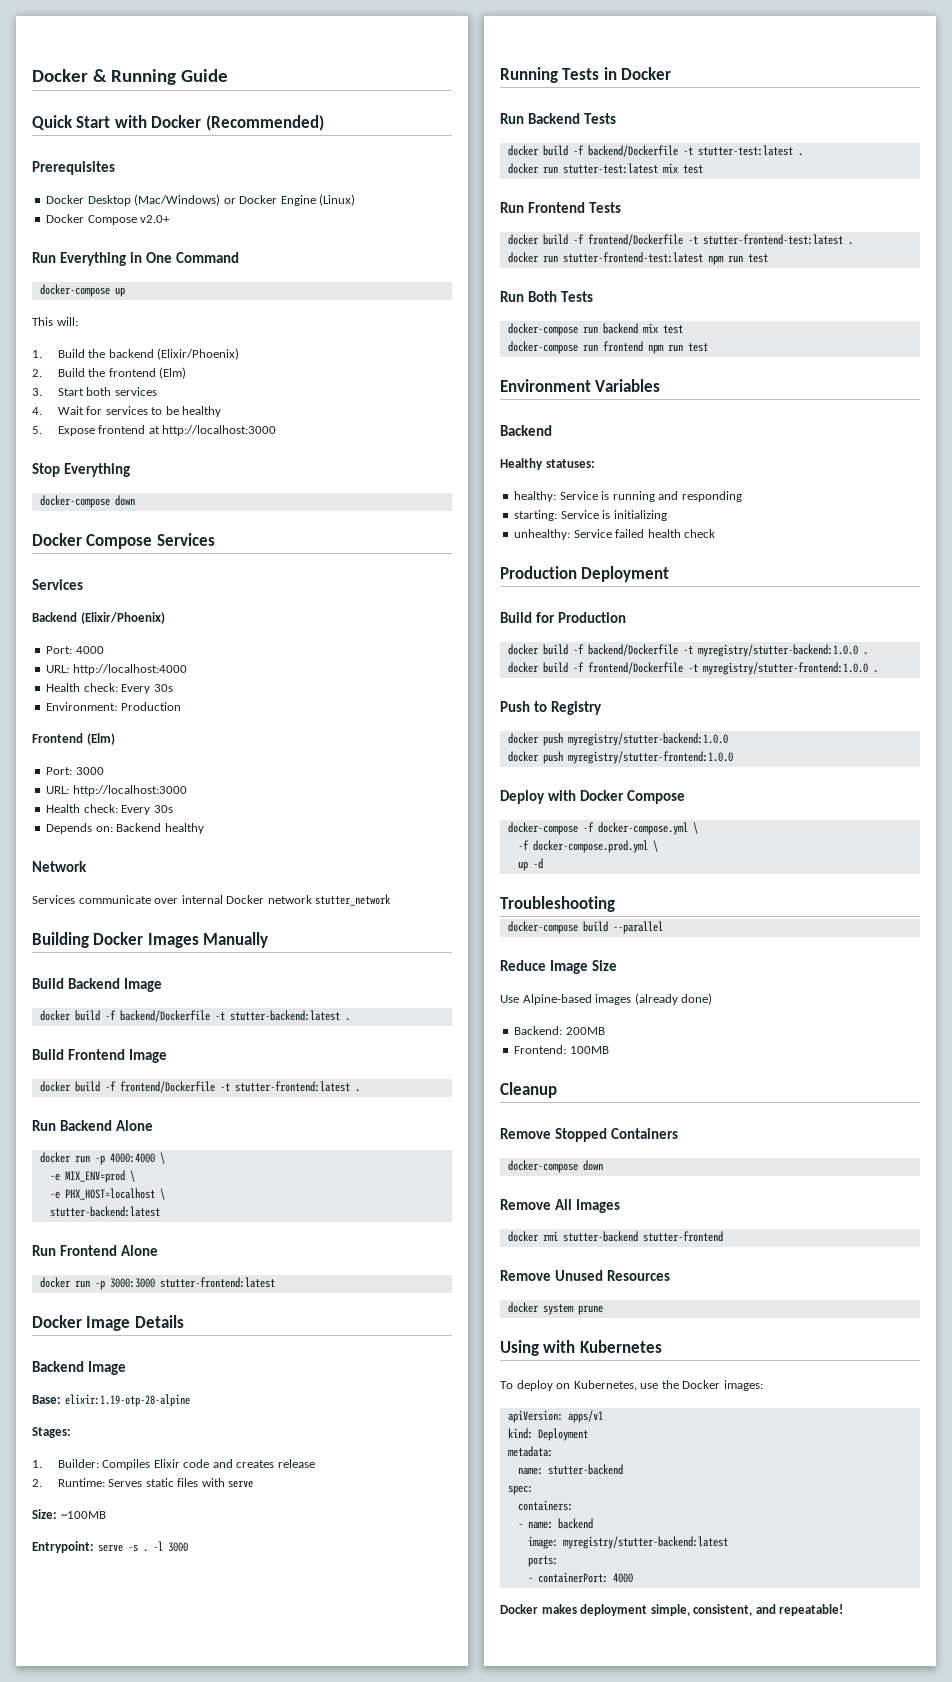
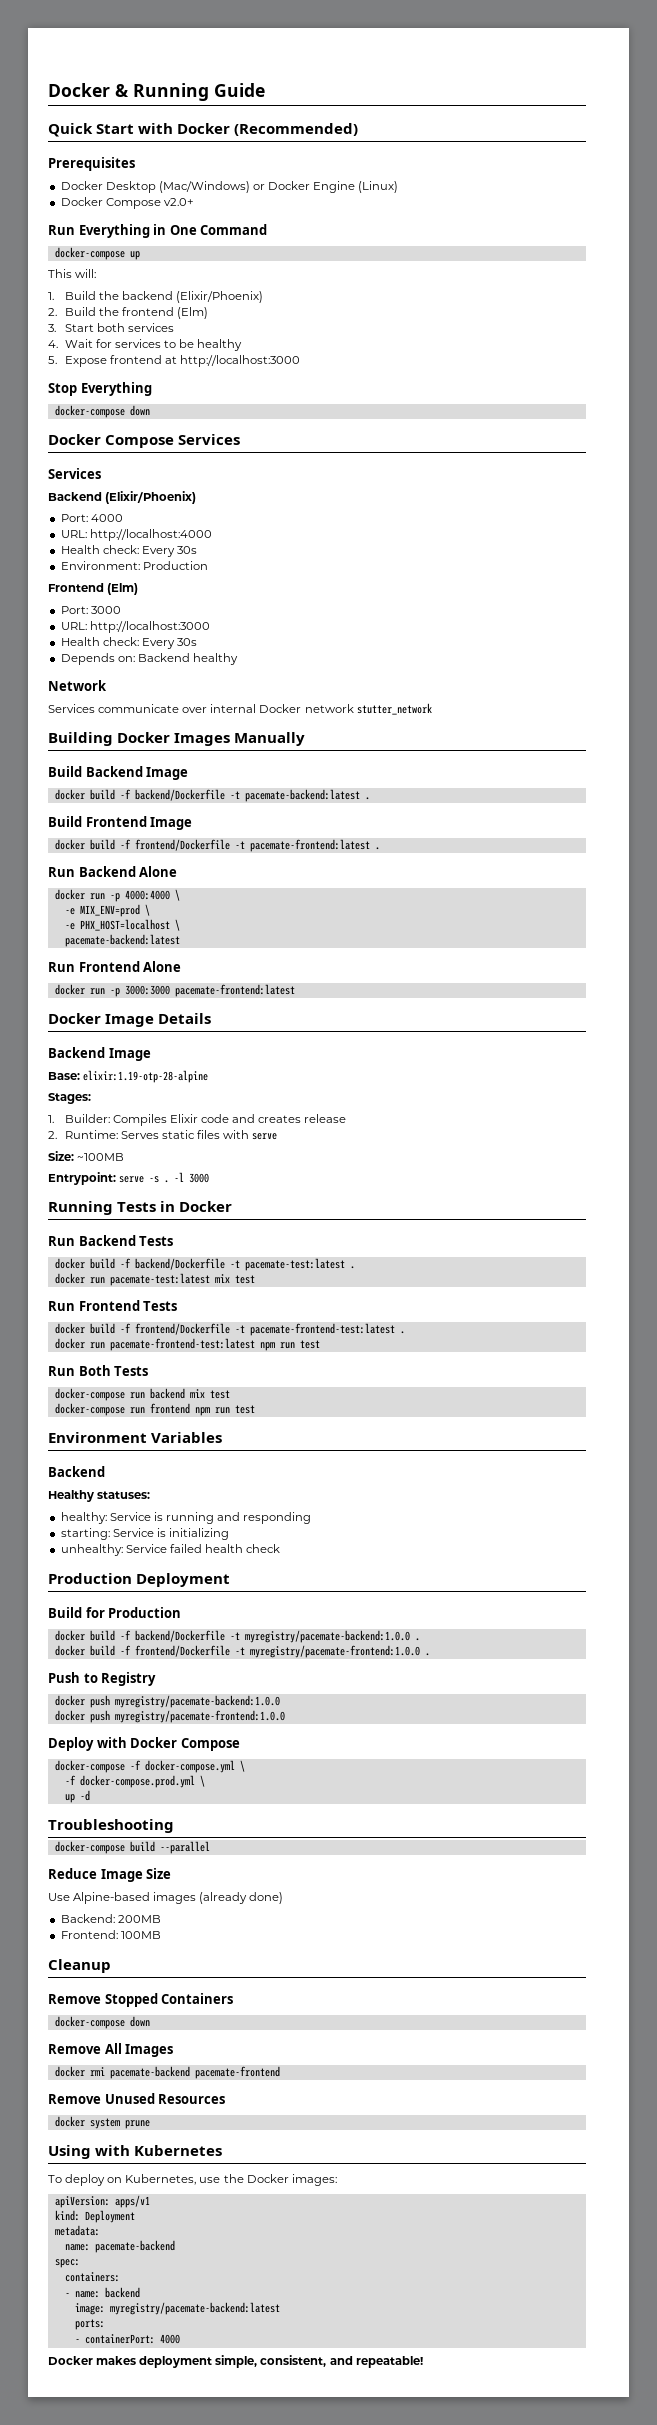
- docker build -f backend/Dockerfile -t stutter-backend:latest .
+ docker build -f backend/Dockerfile -t pacemate-backend:latest .
- docker build -f frontend/Dockerfile -t stutter-frontend:latest .
+ docker build -f frontend/Dockerfile -t pacemate-frontend:latest .
  -e PHX_HOST=localhost \
- stutter-backend:latest
+ pacemate-backend:latest
- docker run -p 3000:3000 stutter-frontend:latest
+ docker run -p 3000:3000 pacemate-frontend:latest
- docker build -f backend/Dockerfile -t stutter-test:latest .
- docker run stutter-test:latest mix test
+ docker build -f backend/Dockerfile -t pacemate-test:latest .
+ docker run pacemate-test:latest mix test
- docker build -f frontend/Dockerfile -t stutter-frontend-test:latest .
- docker run stutter-frontend-test:latest npm run test
+ docker build -f frontend/Dockerfile -t pacemate-frontend-test:latest .
+ docker run pacemate-frontend-test:latest npm run test
- docker build -f backend/Dockerfile -t myregistry/stutter-backend:1.0.0 .
+ docker build -f backend/Dockerfile -t myregistry/pacemate-backend:1.0.0 .
- docker build -f frontend/Dockerfile -t myregistry/stutter-frontend:1.0.0 .
+ docker build -f frontend/Dockerfile -t myregistry/pacemate-frontend:1.0.0 .
- docker push myregistry/stutter-backend:1.0.0
- docker push myregistry/stutter-frontend:1.0.0
+ docker push myregistry/pacemate-backend:1.0.0
+ docker push myregistry/pacemate-frontend:1.0.0
- docker rmi stutter-backend stutter-frontend
+ docker rmi pacemate-backend pacemate-frontend
- name: stutter-backend
+ name: pacemate-backend
- image: myregistry/stutter-backend:latest
+ image: myregistry/pacemate-backend:latest

